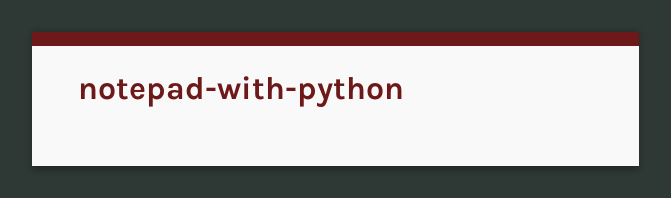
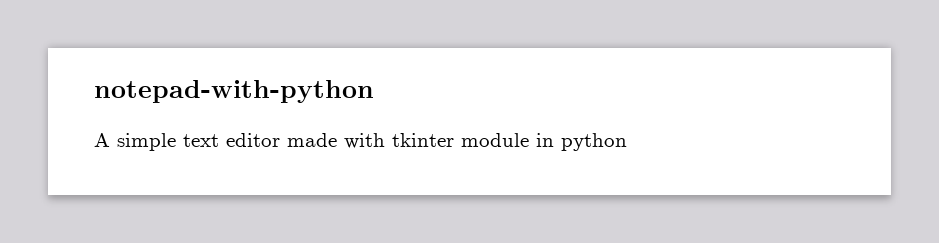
+ A simple text editor made with tkinter module in python

